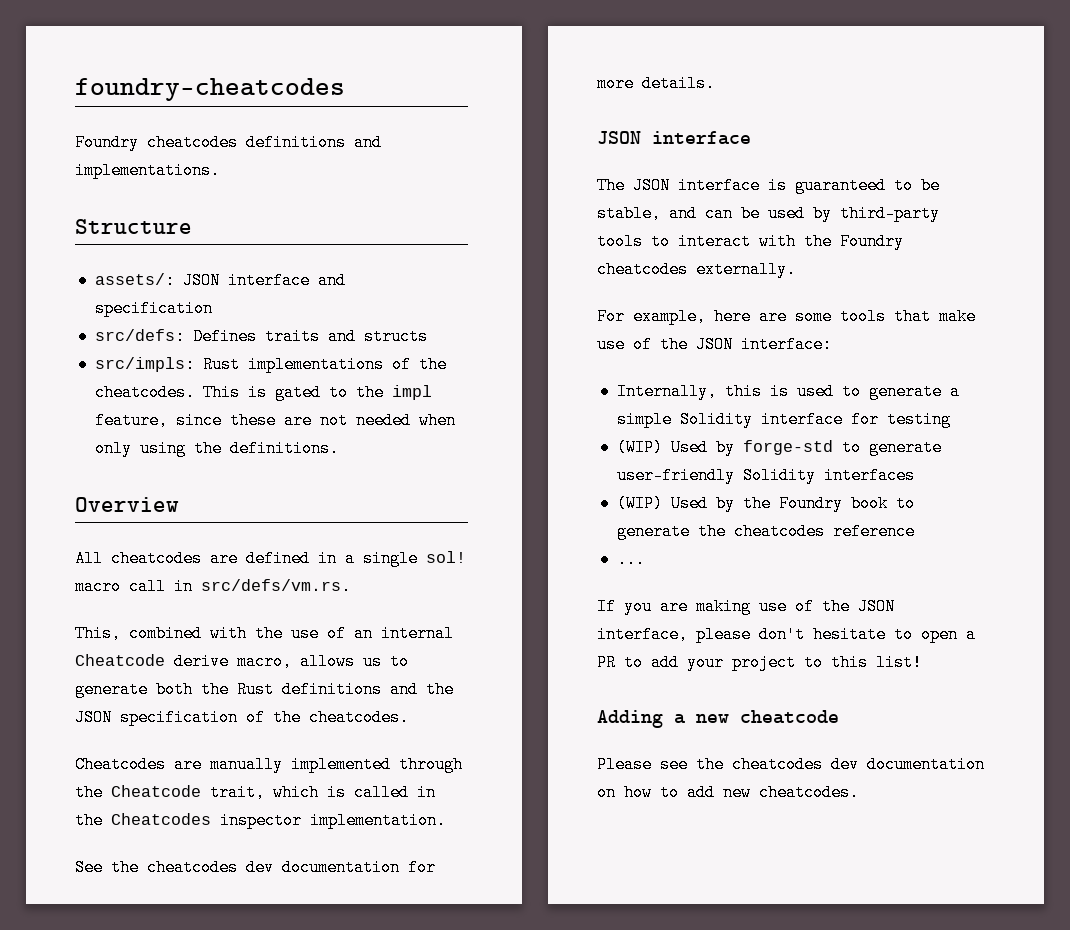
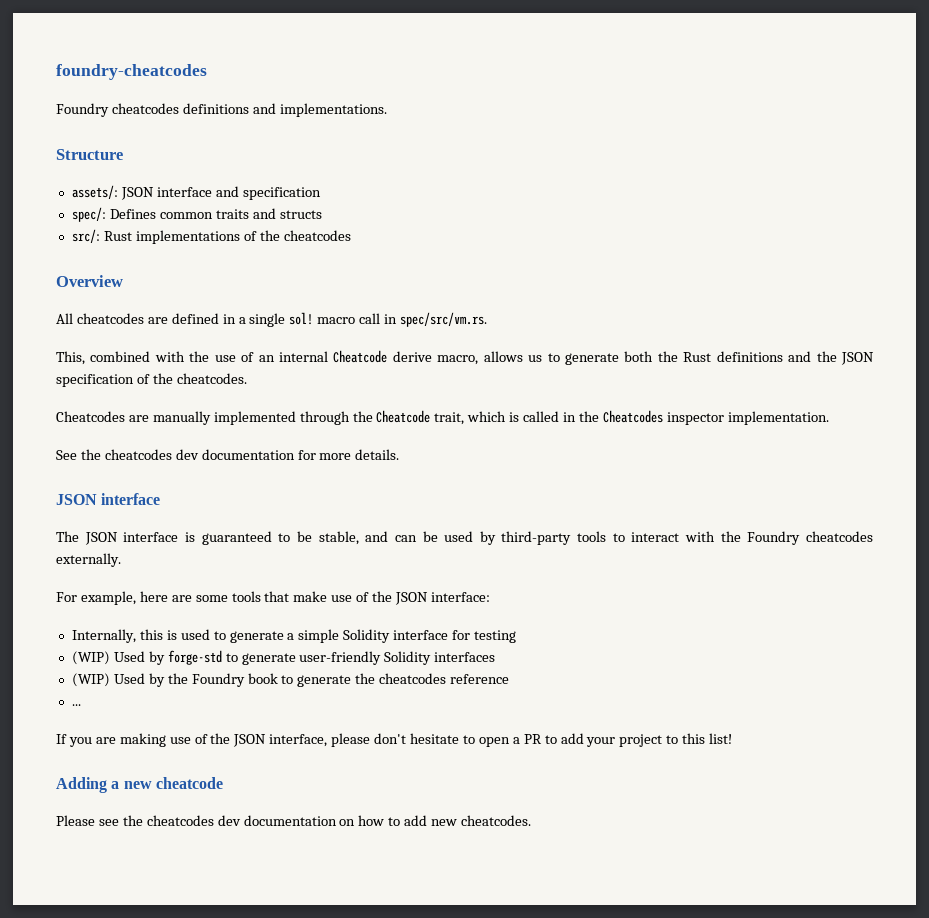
- src/defs: Defines traits and structs
+ spec/: Defines common traits and structs
- src/impls: Rust implementations of the cheatcodes. This is gated to the impl feature, since these are not needed when only using the definitions.
+ src/: Rust implementations of the cheatcodes
- All cheatcodes are defined in a single sol! macro call in src/defs/vm.rs.
+ All cheatcodes are defined in a single sol! macro call in spec/src/vm.rs.

